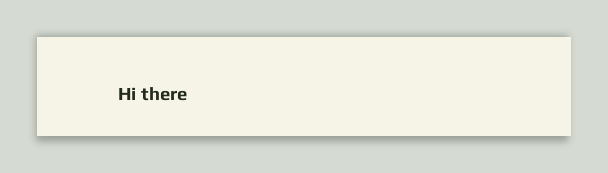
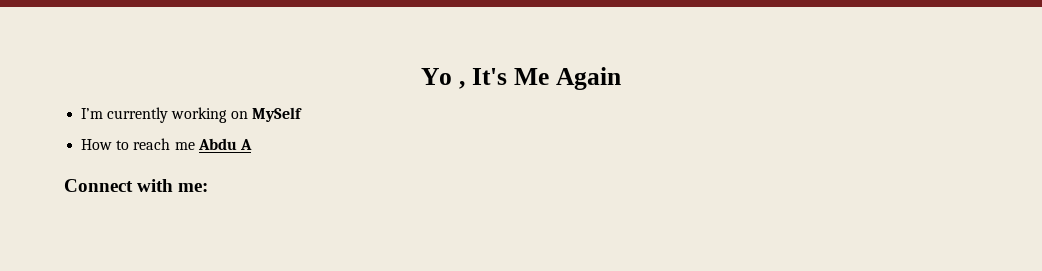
- Hi there
+ Yo , It's Me Again
+ I’m currently working on MySelf
+ How to reach me Abdu A
+ Connect with me:

